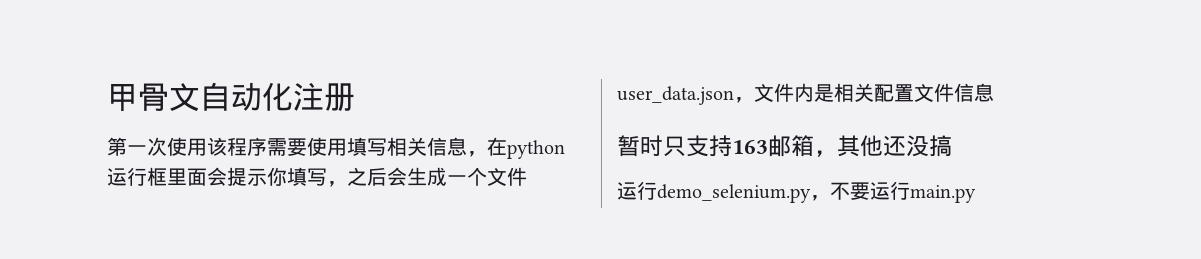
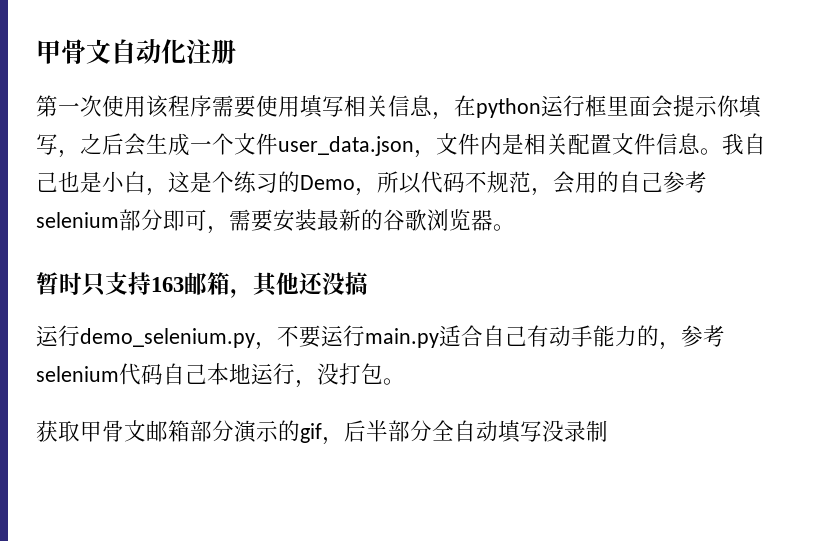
- 第一次使用该程序需要使用填写相关信息，在python运行框里面会提示你填写，之后会生成一个文件user_data.json，文件内是相关配置文件信息
+ 第一次使用该程序需要使用填写相关信息，在python运行框里面会提示你填写，之后会生成一个文件user_data.json，文件内是相关配置文件信息。我自己也是小白，这是个练习的Demo，所以代码不规范，会用的自己参考selenium部分即可，需要安装最新的谷歌浏览器。
- 运行demo_selenium.py，不要运行main.py
+ 运行demo_selenium.py，不要运行main.py适合自己有动手能力的，参考selenium代码自己本地运行，没打包。
+ 获取甲骨文邮箱部分演示的gif，后半部分全自动填写没录制

